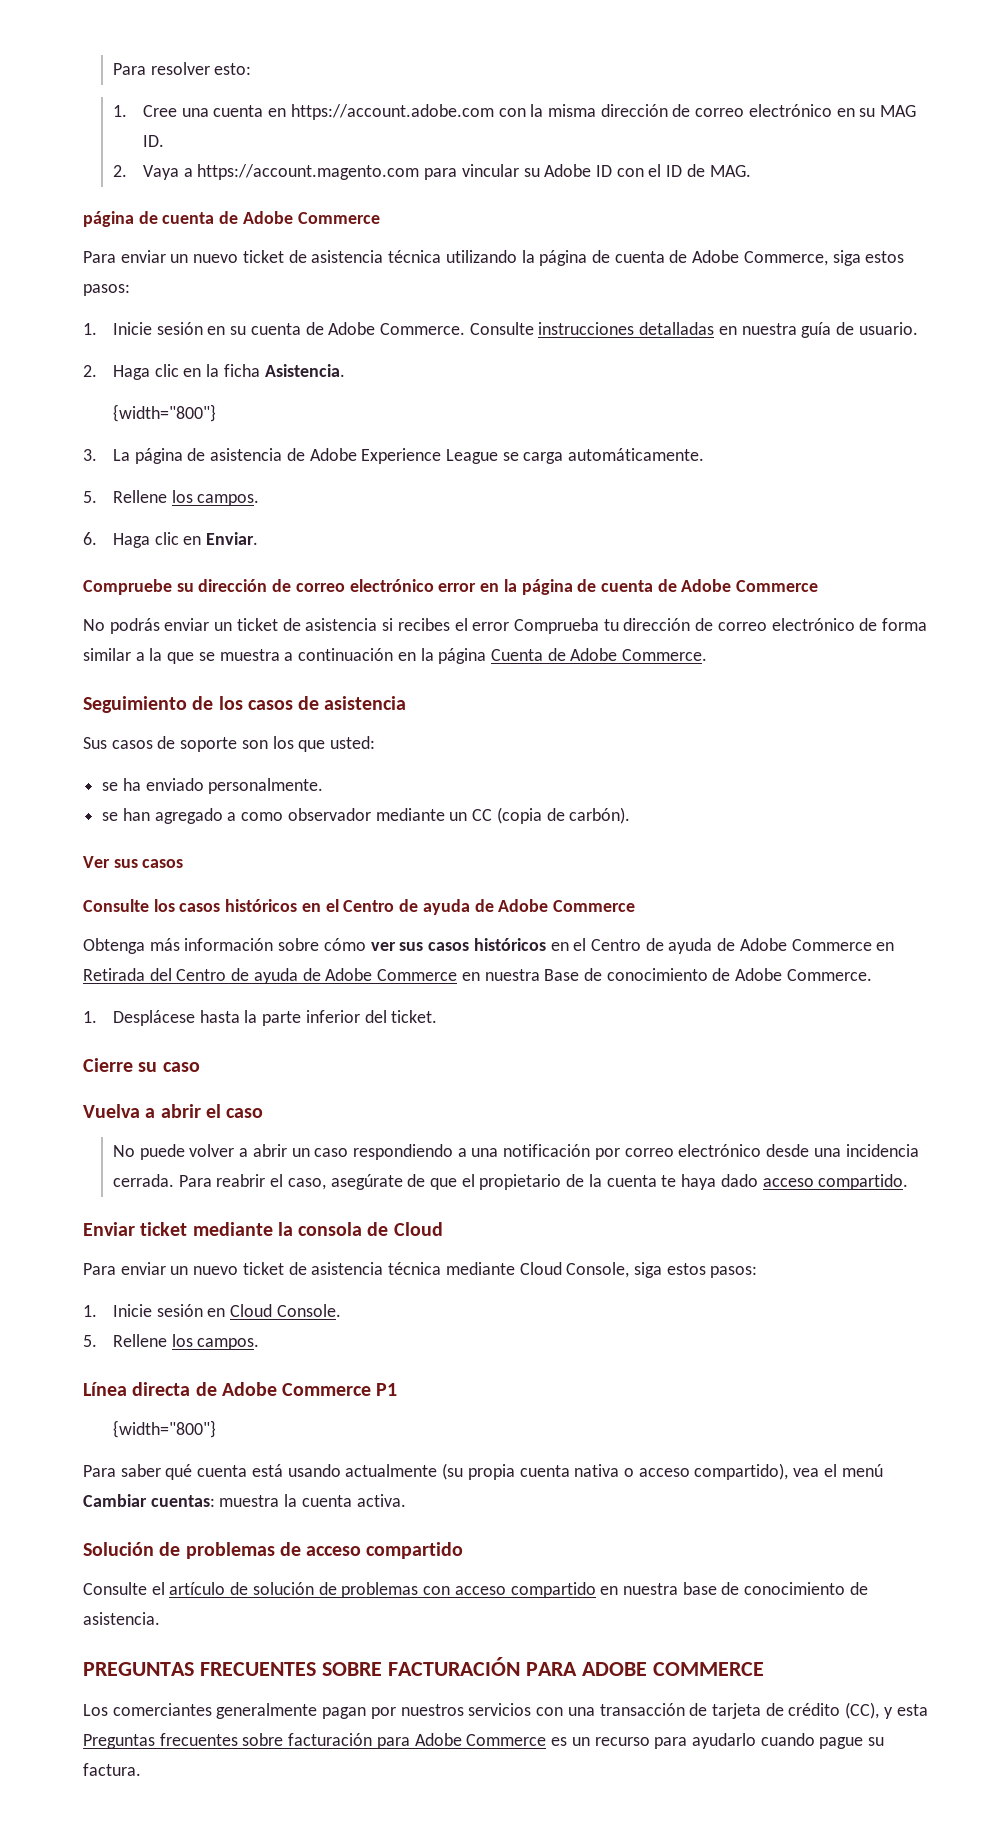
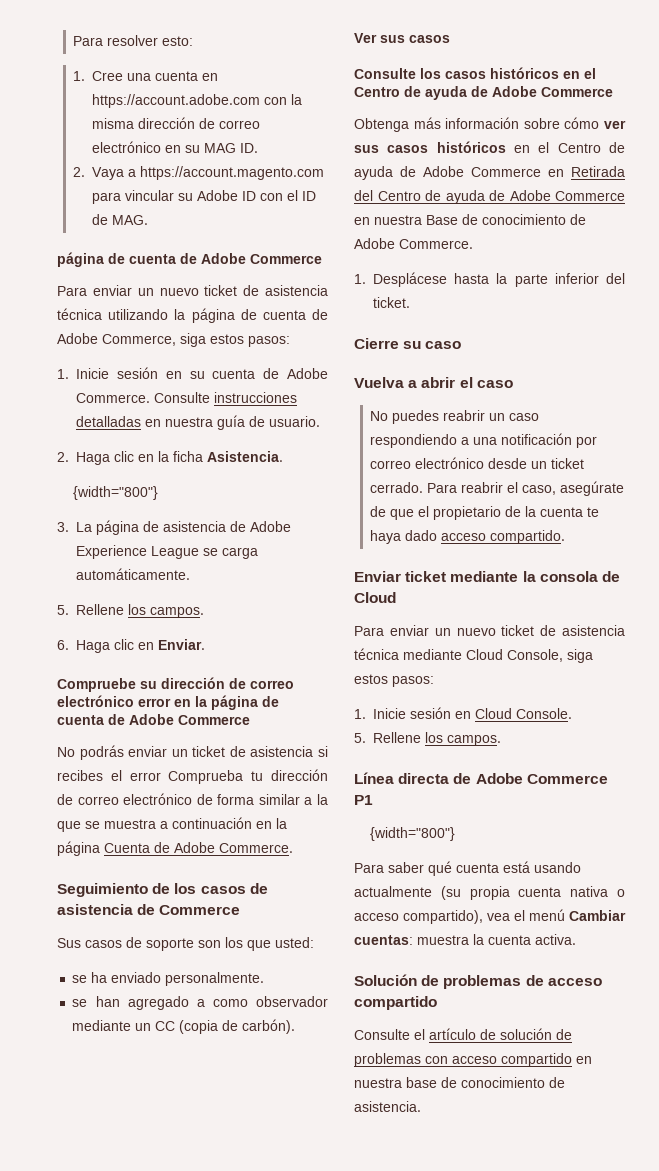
- Seguimiento de los casos de asistencia
+ Seguimiento de los casos de asistencia de Commerce
- No puede volver a abrir un caso respondiendo a una notificación por correo electrónico desde una incidencia cerrada.
+ No puedes reabrir un caso respondiendo a una notificación por correo electrónico desde un ticket cerrado.
- PREGUNTAS FRECUENTES SOBRE FACTURACIÓN PARA ADOBE COMMERCE
- Los comerciantes generalmente pagan por nuestros servicios con una transacción de tarjeta de crédito (CC), y esta Preguntas frecuentes sobre facturación para Adobe Commerce es un recurso para ayudarlo cuando pague su factura.

